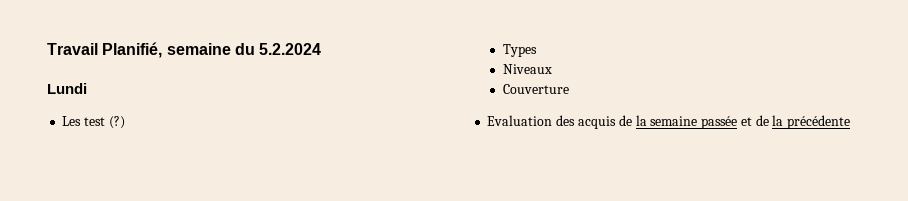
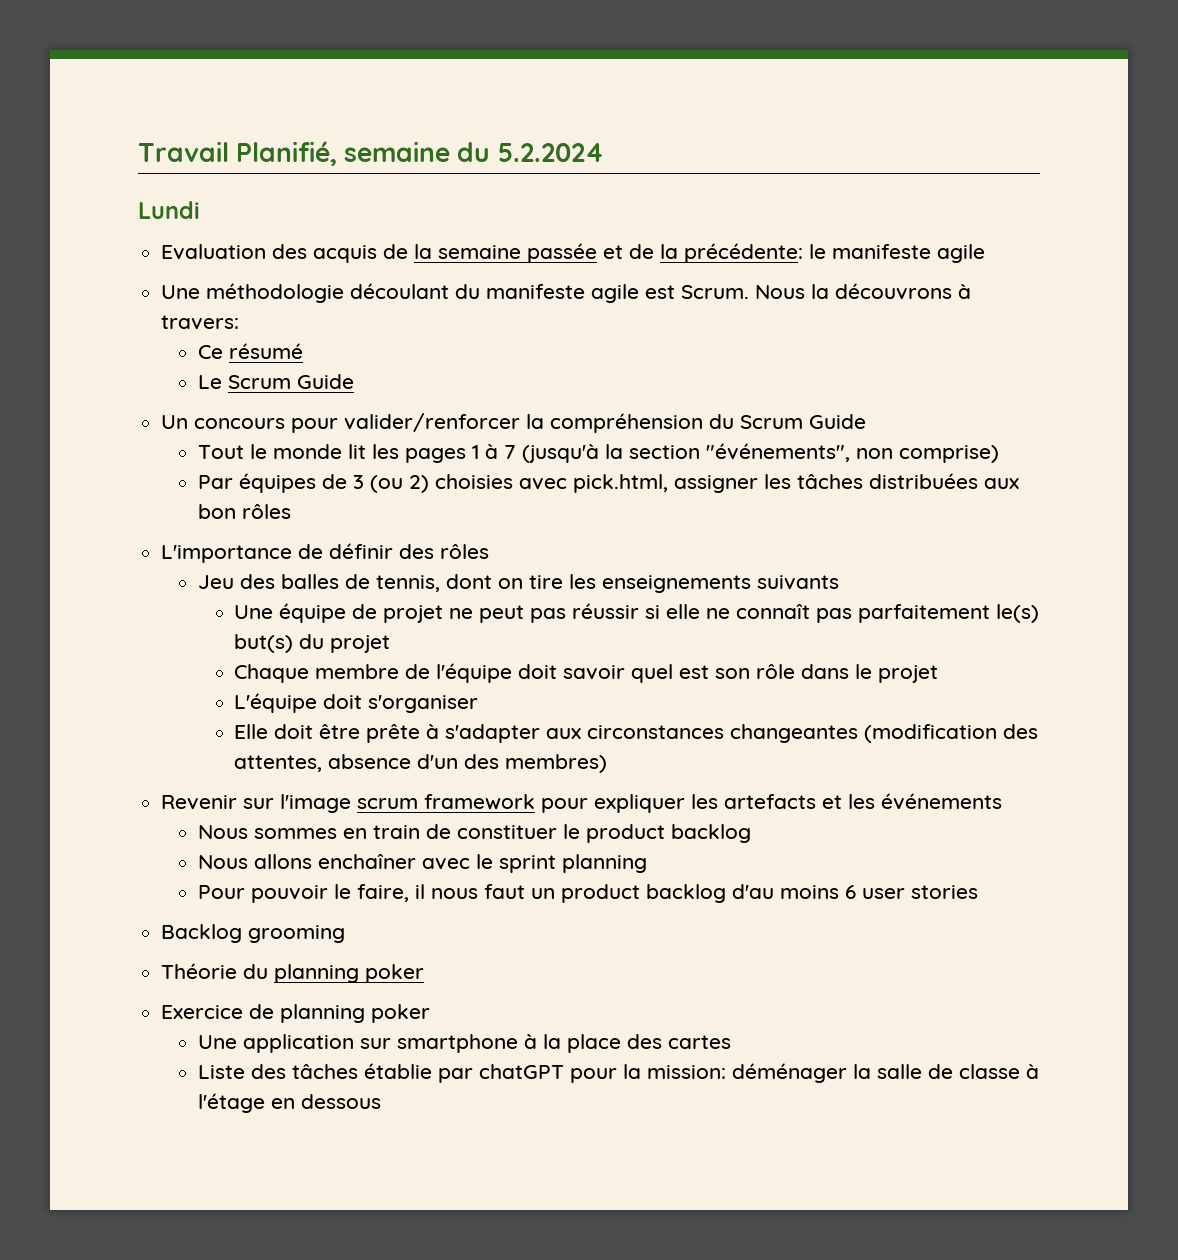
- Les test (?)
- Types
- Niveaux
- Couverture
- Evaluation des acquis de la semaine passée et de la précédente
+ Evaluation des acquis de la semaine passée et de la précédente: le manifeste agile
+ Une méthodologie découlant du manifeste agile est Scrum. Nous la découvrons à travers:
+ Ce résumé
+ Le Scrum Guide
+ Un concours pour valider/renforcer la compréhension du Scrum Guide
+ Tout le monde lit les pages 1 à 7 (jusqu'à la section "événements", non comprise)
+ Par équipes de 3 (ou 2) choisies avec pick.html, assigner les tâches distribuées aux bon rôles
+ L'importance de définir des rôles
+ Jeu des balles de tennis, dont on tire les enseignements suivants
+ Une équipe de projet ne peut pas réussir si elle ne connaît pas parfaitement le(s) but(s) du projet
+ Chaque membre de l'équipe doit savoir quel est son rôle dans le projet
+ L'équipe doit s'organiser
+ Elle doit être prête à s'adapter aux circonstances changeantes (modification des attentes, absence d'un des membres)
+ Revenir sur l'image scrum framework pour expliquer les artefacts et les événements
+ Nous sommes en train de constituer le product backlog
+ Nous allons enchaîner avec le sprint planning
+ Pour pouvoir le faire, il nous faut un product backlog d'au moins 6 user stories
+ Backlog grooming
+ Théorie du planning poker
+ Exercice de planning poker
+ Une application sur smartphone à la place des cartes
+ Liste des tâches établie par chatGPT pour la mission: déménager la salle de classe à l'étage en dessous

